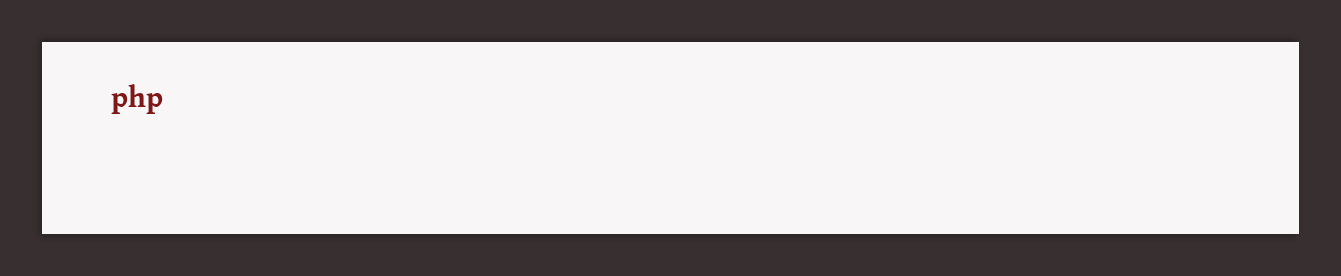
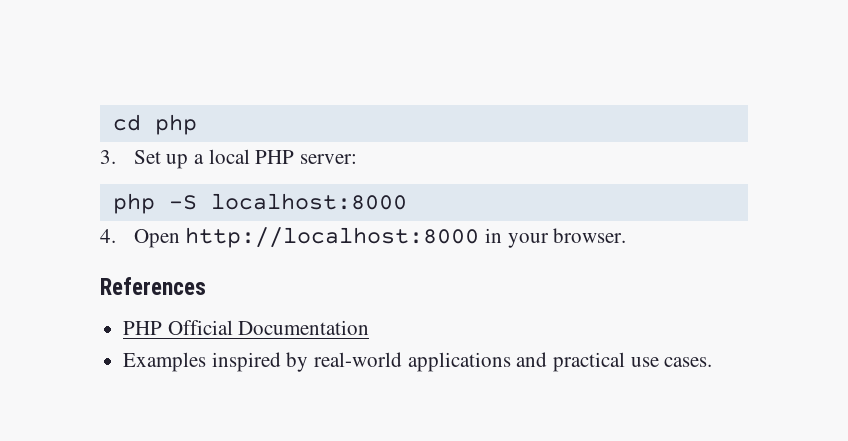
- php
+ cd php
+ 3. Set up a local PHP server:
+ php -S localhost:8000
+ 4. Open http://localhost:8000 in your browser.
+ References
+ PHP Official Documentation
+ Examples inspired by real-world applications and practical use cases.

